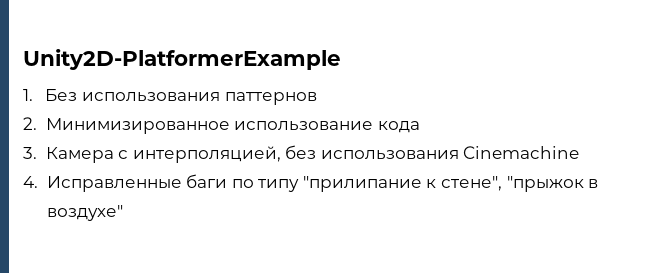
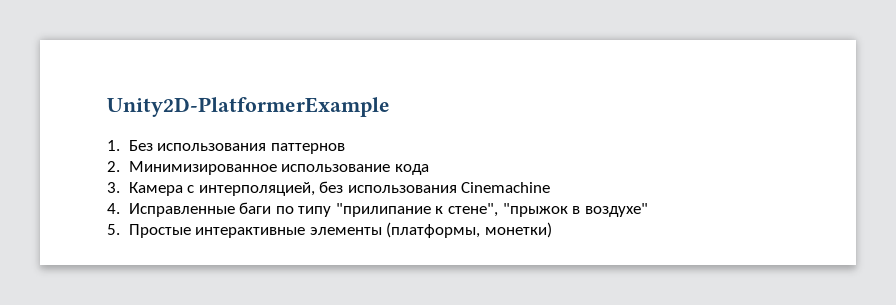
+ 5. Простые интерактивные элементы (платформы, монетки)

